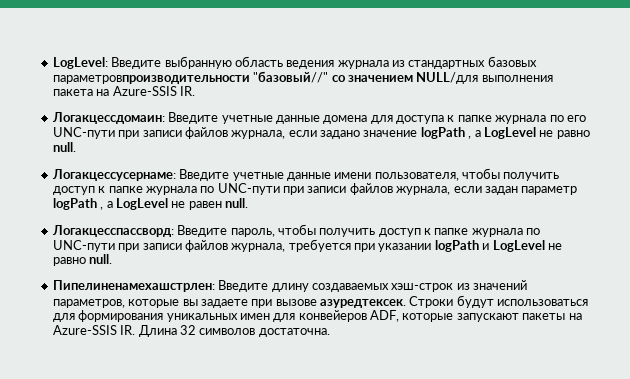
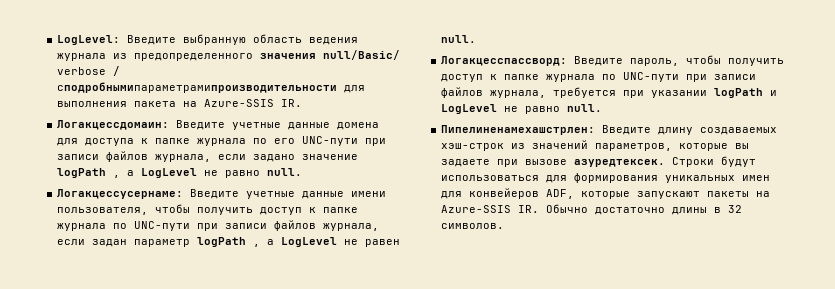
- LogLevel: Введите выбранную область ведения журнала из стандартных базовых параметровпроизводительности "базовый//" со значением NULL/для выполнения пакета на Azure-SSIS IR.
+ LogLevel: Введите выбранную область ведения журнала из предопределенного значения null/Basic/ verbose / сподробнымипараметрамипроизводительности для выполнения пакета на Azure-SSIS IR.
- Строки будут использоваться для формирования уникальных имен для конвейеров ADF, которые запускают пакеты на Azure-SSIS IR. Длина 32 символов достаточна.
+ Строки будут использоваться для формирования уникальных имен для конвейеров ADF, которые запускают пакеты на Azure-SSIS IR. Обычно достаточно длины в 32 символов.

